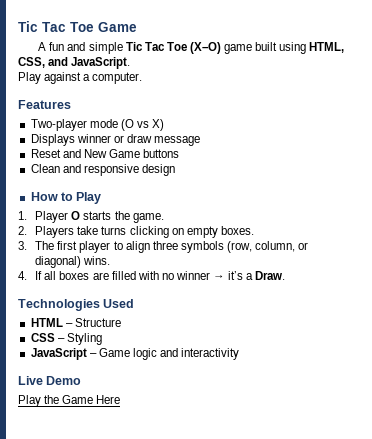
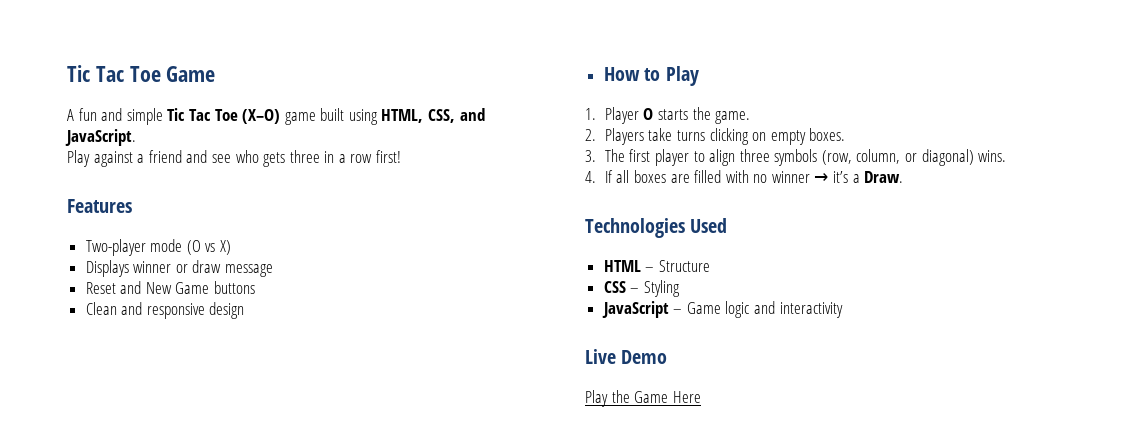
- Play against a computer.
+ Play against a friend and see who gets three in a row first!

